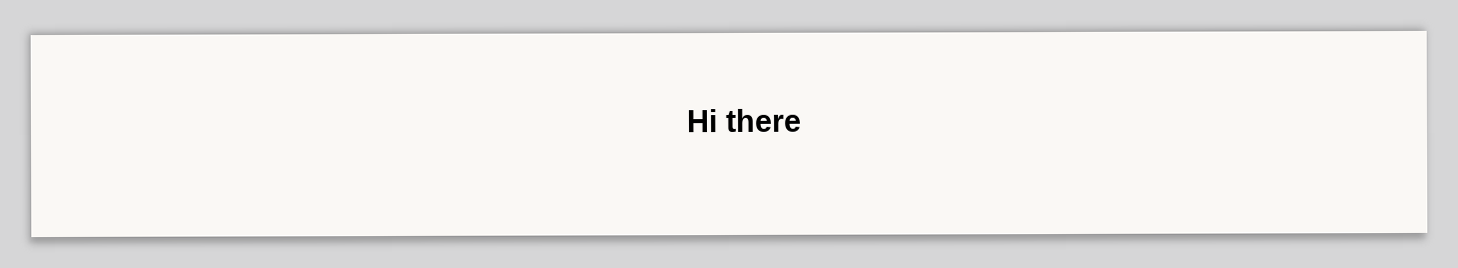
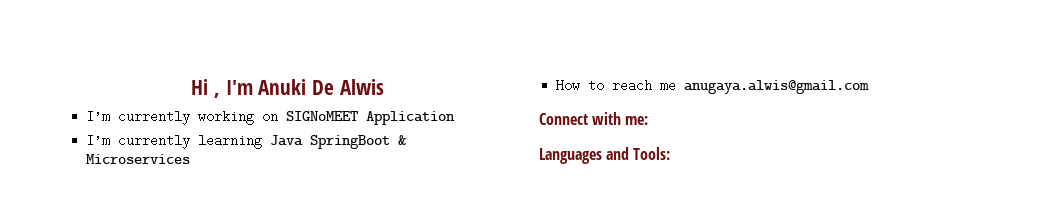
- Hi there
+ Hi , I'm Anuki De Alwis
+ I’m currently working on SIGNoMEET Application
+ I’m currently learning Java SpringBoot & Microservices
+ How to reach me anugaya.alwis@gmail.com
+ Connect with me:
+ Languages and Tools:

